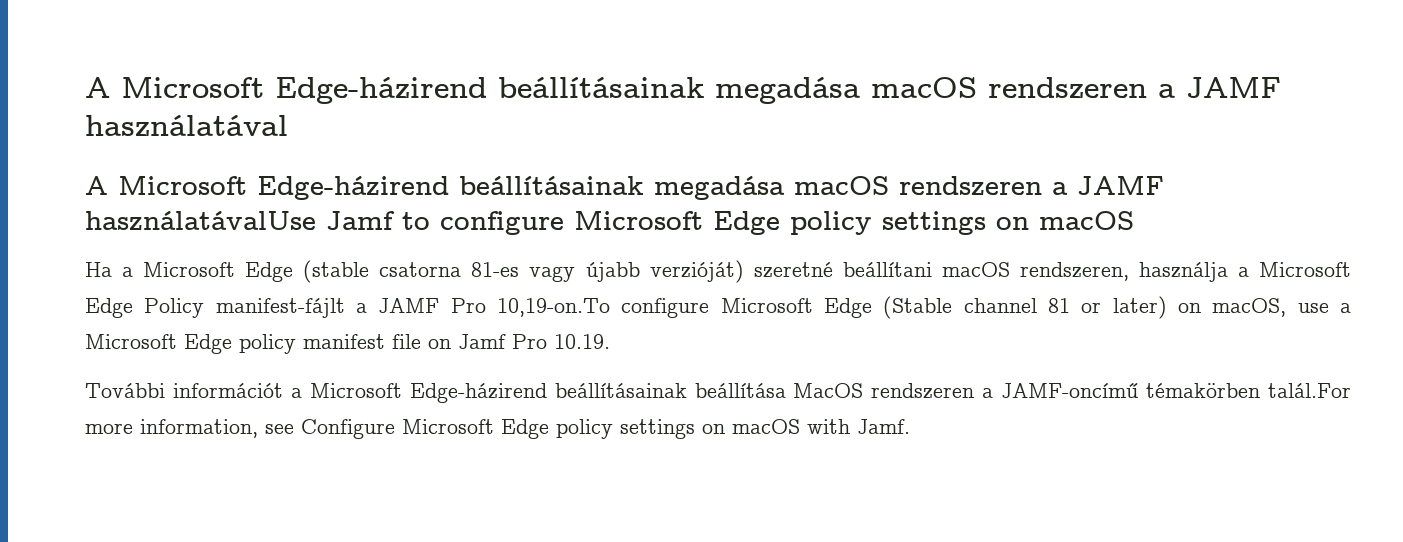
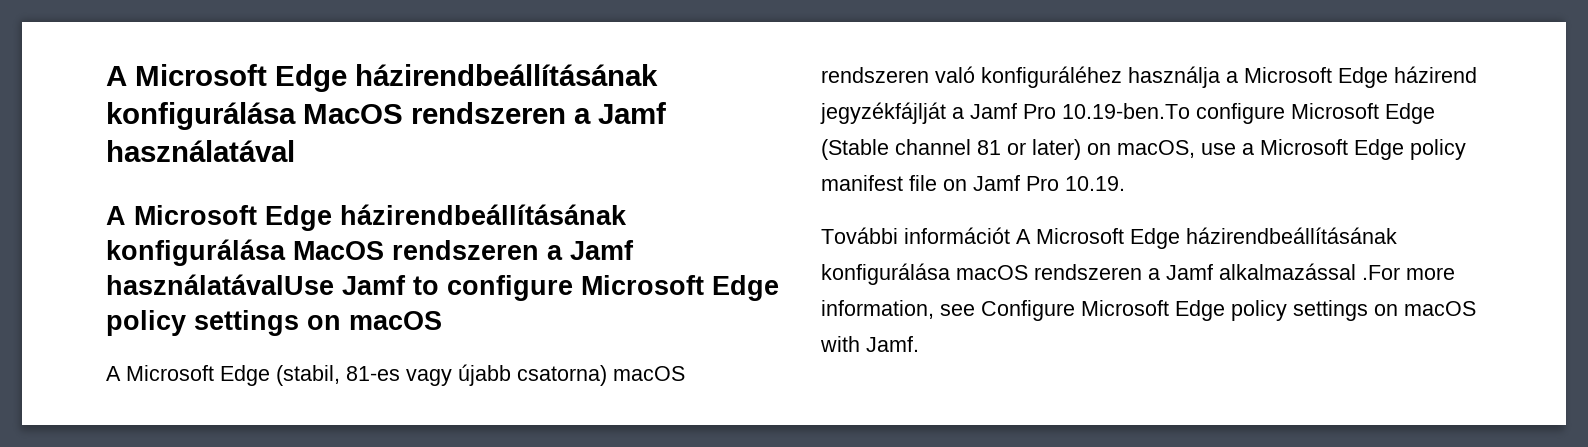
- A Microsoft Edge-házirend beállításainak megadása macOS rendszeren a JAMF használatával
+ A Microsoft Edge házirendbeállításának konfigurálása MacOS rendszeren a Jamf használatával
- A Microsoft Edge-házirend beállításainak megadása macOS rendszeren a JAMF használatávalUse Jamf to configure Microsoft Edge policy settings on macOS
+ A Microsoft Edge házirendbeállításának konfigurálása MacOS rendszeren a Jamf használatávalUse Jamf to configure Microsoft Edge policy settings on macOS
- Ha a Microsoft Edge (stable csatorna 81-es vagy újabb verzióját) szeretné beállítani macOS rendszeren, használja a Microsoft Edge Policy manifest-fájlt a JAMF Pro 10,19-on.To configure Microsoft Edge (Stable channel 81 or later) on macOS, use a Microsoft Edge policy manifest file on Jamf Pro 10.19.
+ A Microsoft Edge (stabil, 81-es vagy újabb csatorna) macOS rendszeren való konfiguráléhez használja a Microsoft Edge házirend jegyzékfájlját a Jamf Pro 10.19-ben.To configure Microsoft Edge (Stable channel 81 or later) on macOS, use a Microsoft Edge policy manifest file on Jamf Pro 10.19.
- További információt a Microsoft Edge-házirend beállításainak beállítása MacOS rendszeren a JAMF-oncímű témakörben talál.For more information, see Configure Microsoft Edge policy settings on macOS with Jamf.
+ További információt A Microsoft Edge házirendbeállításának konfigurálása macOS rendszeren a Jamf alkalmazással .For more information, see Configure Microsoft Edge policy settings on macOS with Jamf.

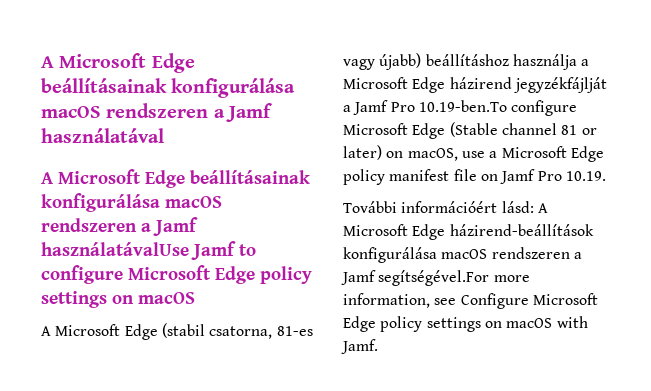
- A Microsoft Edge házirendbeállításának konfigurálása MacOS rendszeren a Jamf használatával
+ A Microsoft Edge beállításainak konfigurálása macOS rendszeren a Jamf használatával
- A Microsoft Edge házirendbeállításának konfigurálása MacOS rendszeren a Jamf használatávalUse Jamf to configure Microsoft Edge policy settings on macOS
+ A Microsoft Edge beállításainak konfigurálása macOS rendszeren a Jamf használatávalUse Jamf to configure Microsoft Edge policy settings on macOS
- A Microsoft Edge (stabil, 81-es vagy újabb csatorna) macOS rendszeren való konfiguráléhez használja a Microsoft Edge házirend jegyzékfájlját a Jamf Pro 10.19-ben.To configure Microsoft Edge (Stable channel 81 or later) on macOS, use a Microsoft Edge policy manifest file on Jamf Pro 10.19.
+ A Microsoft Edge (stabil csatorna, 81-es vagy újabb) beállításhoz használja a Microsoft Edge házirend jegyzékfájlját a Jamf Pro 10.19-ben.To configure Microsoft Edge (Stable channel 81 or later) on macOS, use a Microsoft Edge policy manifest file on Jamf Pro 10.19.
- További információt A Microsoft Edge házirendbeállításának konfigurálása macOS rendszeren a Jamf alkalmazással .For more information, see Configure Microsoft Edge policy settings on macOS with Jamf.
+ További információért lásd: A Microsoft Edge házirend-beállítások konfigurálása macOS rendszeren a Jamf segítségével.For more information, see Configure Microsoft Edge policy settings on macOS with Jamf.

